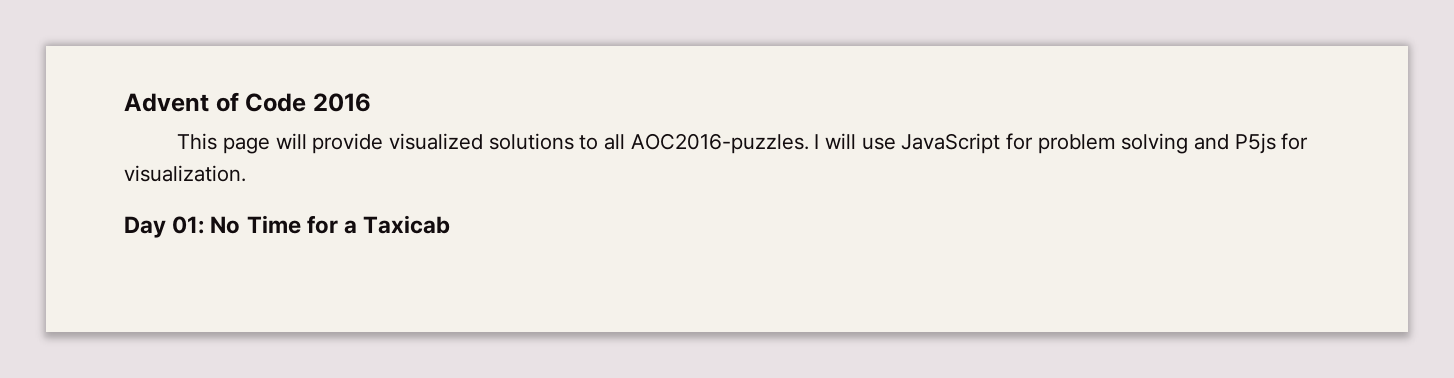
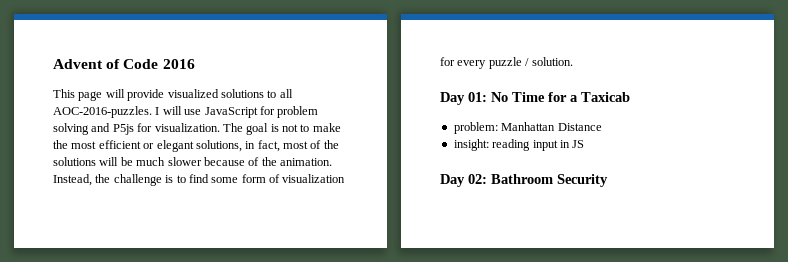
- This page will provide visualized solutions to all AOC2016-puzzles.
+ This page will provide visualized solutions to all AOC-2016-puzzles.
+ The goal is not to make the most efficient or elegant solutions, in fact, most of the solutions will be much slower because of the animation. Instead, the challenge is to find some form of visualization for every puzzle / solution.
+ problem: Manhattan Distance
+ insight: reading input in JS
+ Day 02: Bathroom Security

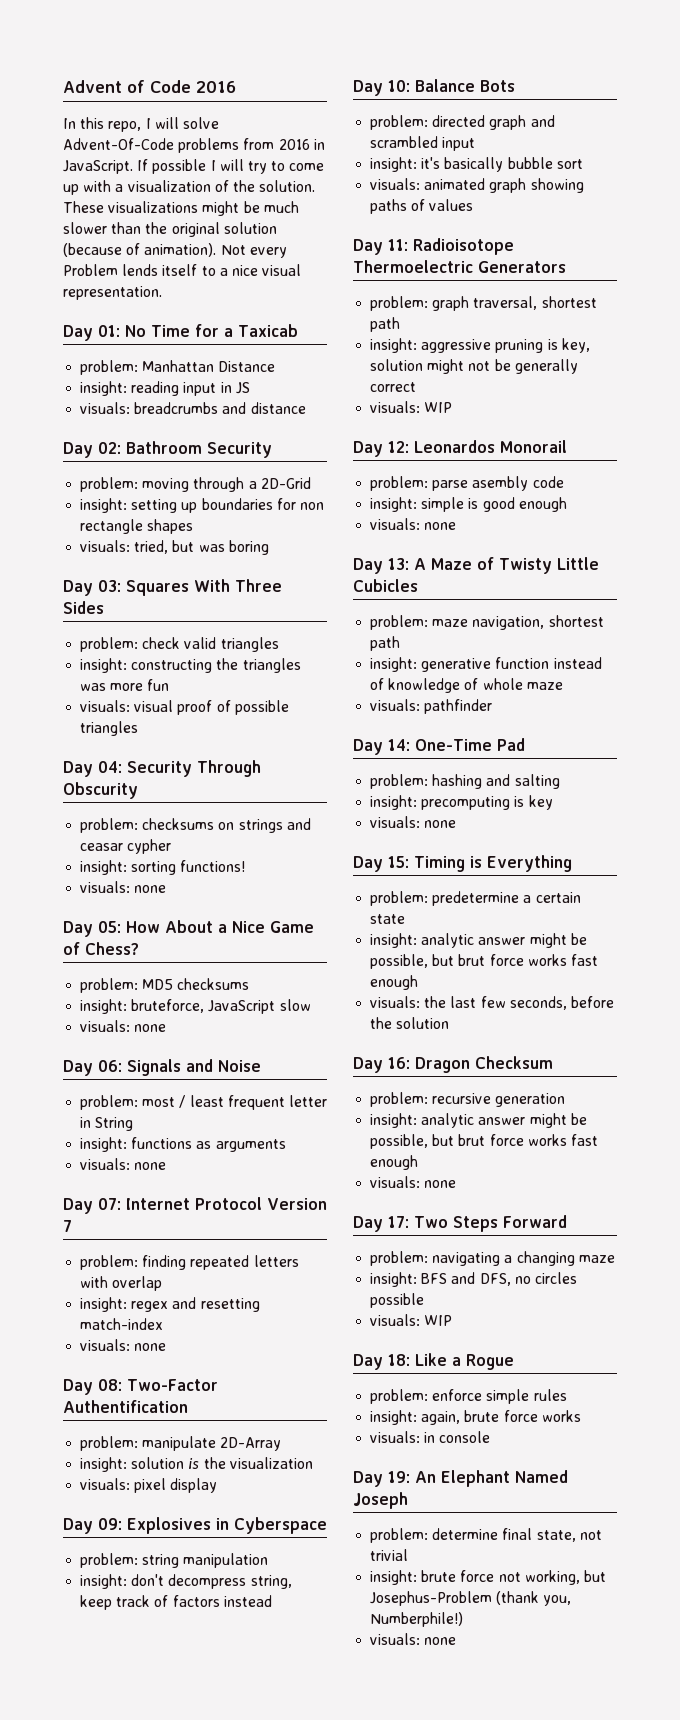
- This page will provide visualized solutions to all AOC-2016-puzzles. I will use JavaScript for problem solving and P5js for visualization. The goal is not to make the most efficient or elegant solutions, in fact, most of the solutions will be much slower because of the animation. Instead, the challenge is to find some form of visualization for every puzzle / solution.
+ In this repo, I will solve Advent-Of-Code problems from 2016 in JavaScript. If possible I will try to come up with a visualization of the solution. These visualizations might be much slower than the original solution (because of animation). Not every Problem lends itself to a nice visual representation.
+ visuals: breadcrumbs and distance
+ problem: moving through a 2D-Grid
+ insight: setting up boundaries for non rectangle shapes
+ visuals: tried, but was boring
+ Day 03: Squares With Three Sides
+ problem: check valid triangles
+ insight: constructing the triangles was more fun
+ visuals: visual proof of possible triangles
+ Day 04: Security Through Obscurity
+ problem: checksums on strings and ceasar cypher
+ insight: sorting functions!
+ visuals: none
+ Day 05: How About a Nice Game of Chess?
+ problem: MD5 checksums
+ insight: bruteforce, JavaScript slow
+ visuals: none
+ Day 06: Signals and Noise
+ problem: most / least frequent letter in String
+ insight: functions as arguments
+ visuals: none
+ Day 07: Internet Protocol Version 7
+ problem: finding repeated letters with overlap
+ insight: regex and resetting match-index
+ visuals: none
+ Day 08: Two-Factor Authentification
+ problem: manipulate 2D-Array
+ insight: solution is the visualization
+ visuals: pixel display
+ Day 09: Explosives in Cyberspace
+ problem: string manipulation
+ insight: don't decompress string, keep track of factors instead
+ Day 10: Balance Bots
+ problem: directed graph and scrambled input
+ insight: it's basically bubble sort
+ visuals: animated graph showing paths of values
+ Day 11: Radioisotope Thermoelectric Generators
+ problem: graph traversal, shortest path
+ insight: aggressive pruning is key, solution might not be generally correct
+ visuals: WIP
+ Day 12: Leonardos Monorail
+ problem: parse asembly code
+ insight: simple is good enough
+ visuals: none
+ Day 13: A Maze of Twisty Little Cubicles
+ problem: maze navigation, shortest path
+ insight: generative function instead of knowledge of whole maze
+ visuals: pathfinder
+ Day 14: One-Time Pad
+ problem: hashing and salting
+ insight: precomputing is key
+ visuals: none
+ Day 15: Timing is Everything
+ problem: predetermine a certain state
+ insight: analytic answer might be possible, but brut force works fast enough
+ visuals: the last few seconds, before the solution
+ Day 16: Dragon Checksum
+ problem: recursive generation
+ insight: analytic answer might be possible, but brut force works fast enough
+ visuals: none
+ Day 17: Two Steps Forward
+ problem: navigating a changing maze
+ insight: BFS and DFS, no circles possible
+ visuals: WIP
+ Day 18: Like a Rogue
+ problem: enforce simple rules
+ insight: again, brute force works
+ visuals: in console
+ Day 19: An Elephant Named Joseph
+ problem: determine final state, not trivial
+ insight: brute force not working, but Josephus-Problem (thank you, Numberphile!)
+ visuals: none

